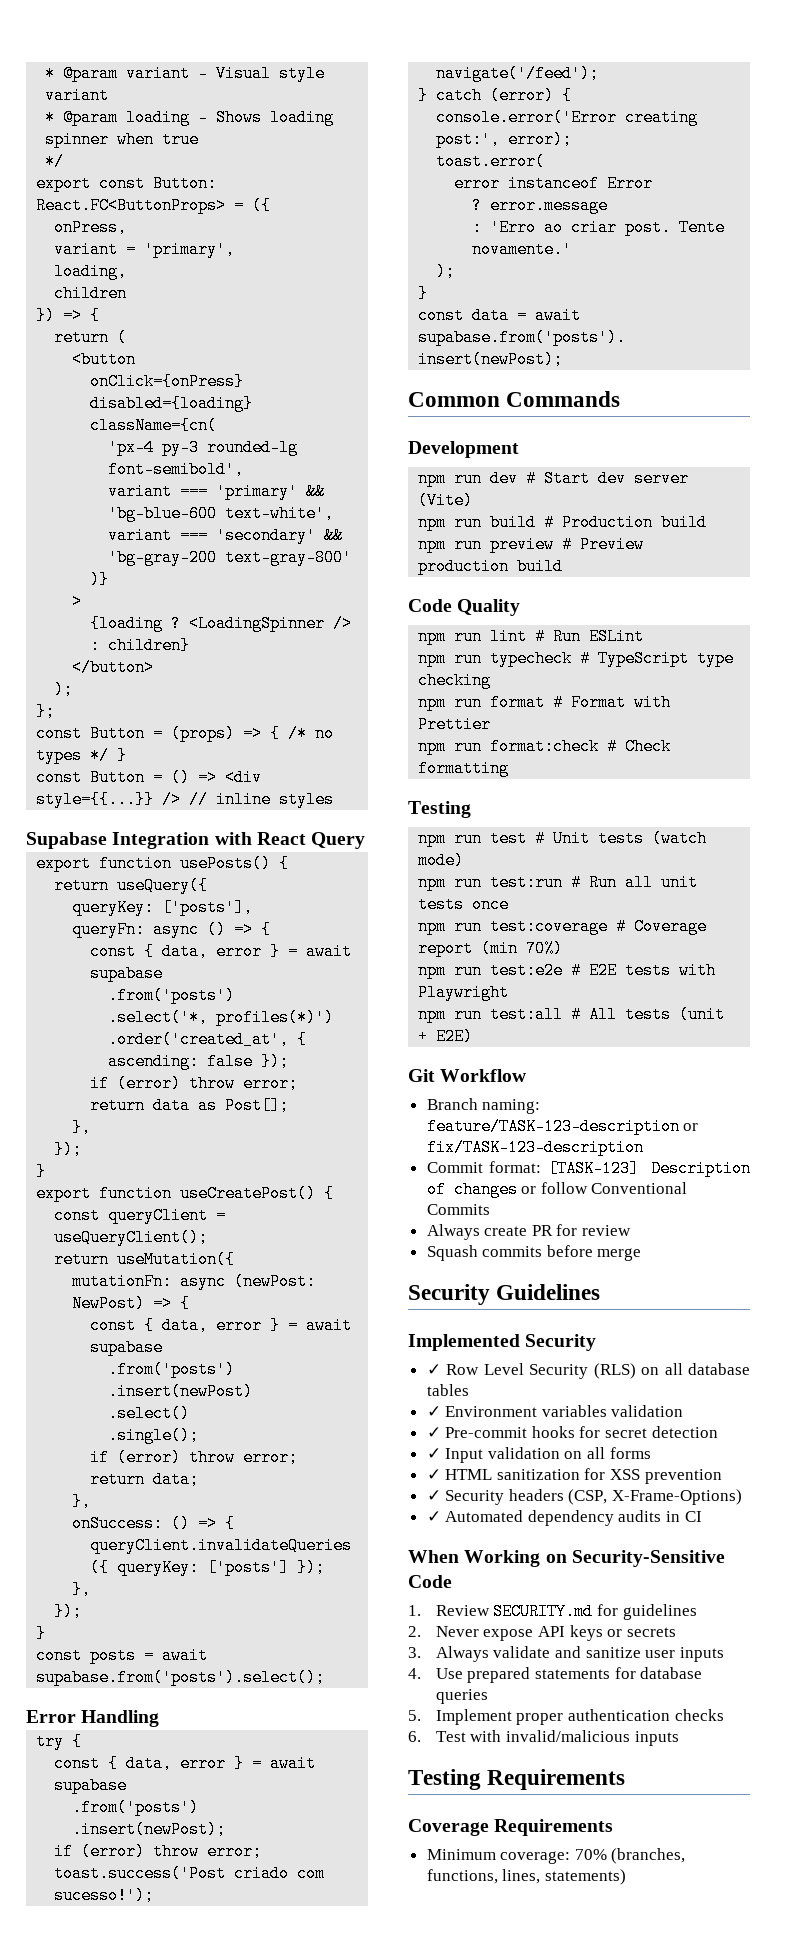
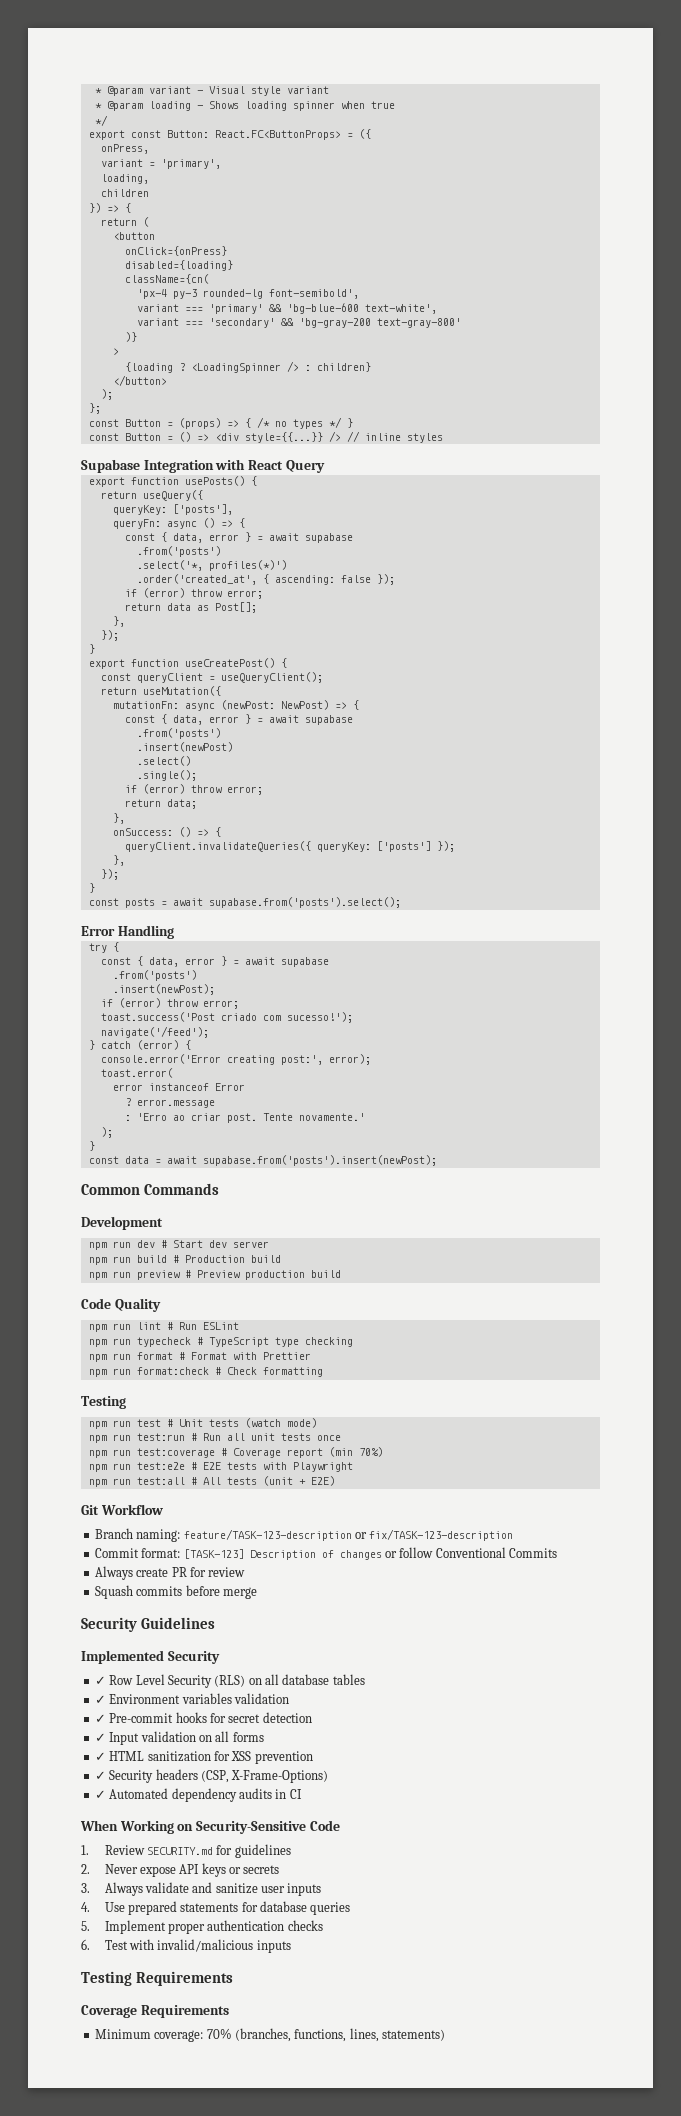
- npm run dev # Start dev server (Vite)
+ npm run dev # Start dev server

